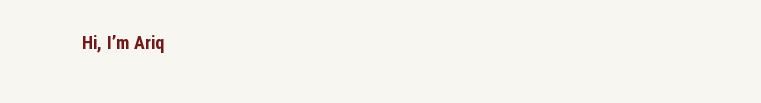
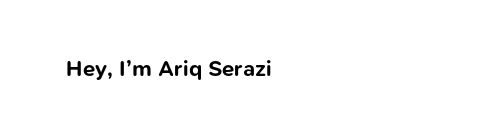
- Hi, I’m Ariq
+ Hey, I’m Ariq Serazi

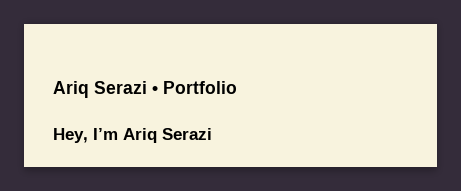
+ Ariq Serazi • Portfolio

